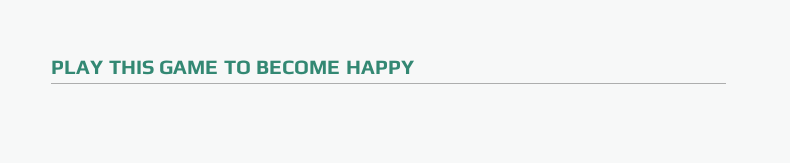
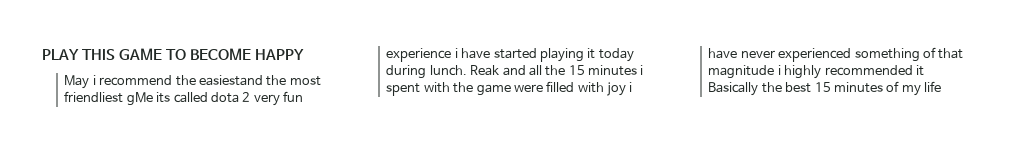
+ May i recommend the easiestand the most friendliest gMe its called dota 2 very fun experience i have started playing it today during lunch. Reak and all the 15 minutes i spent with the game were filled with joy i have never experienced something of that magnitude i highly recommended it Basically the best 15 minutes of my life

